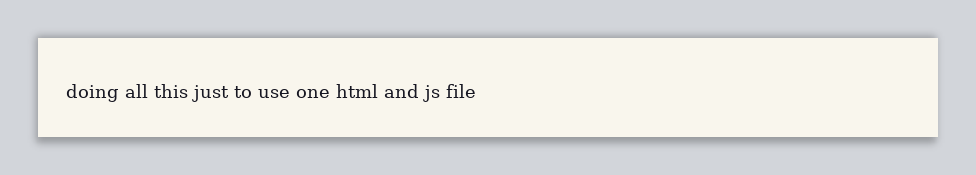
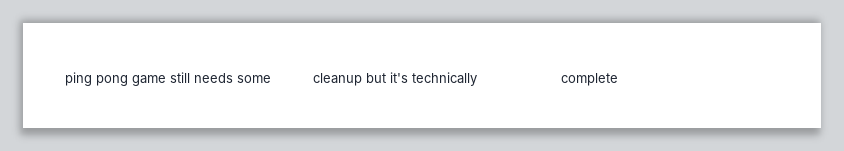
- doing all this just to use one html and js file
+ ping pong game still needs some cleanup but it's technically complete

